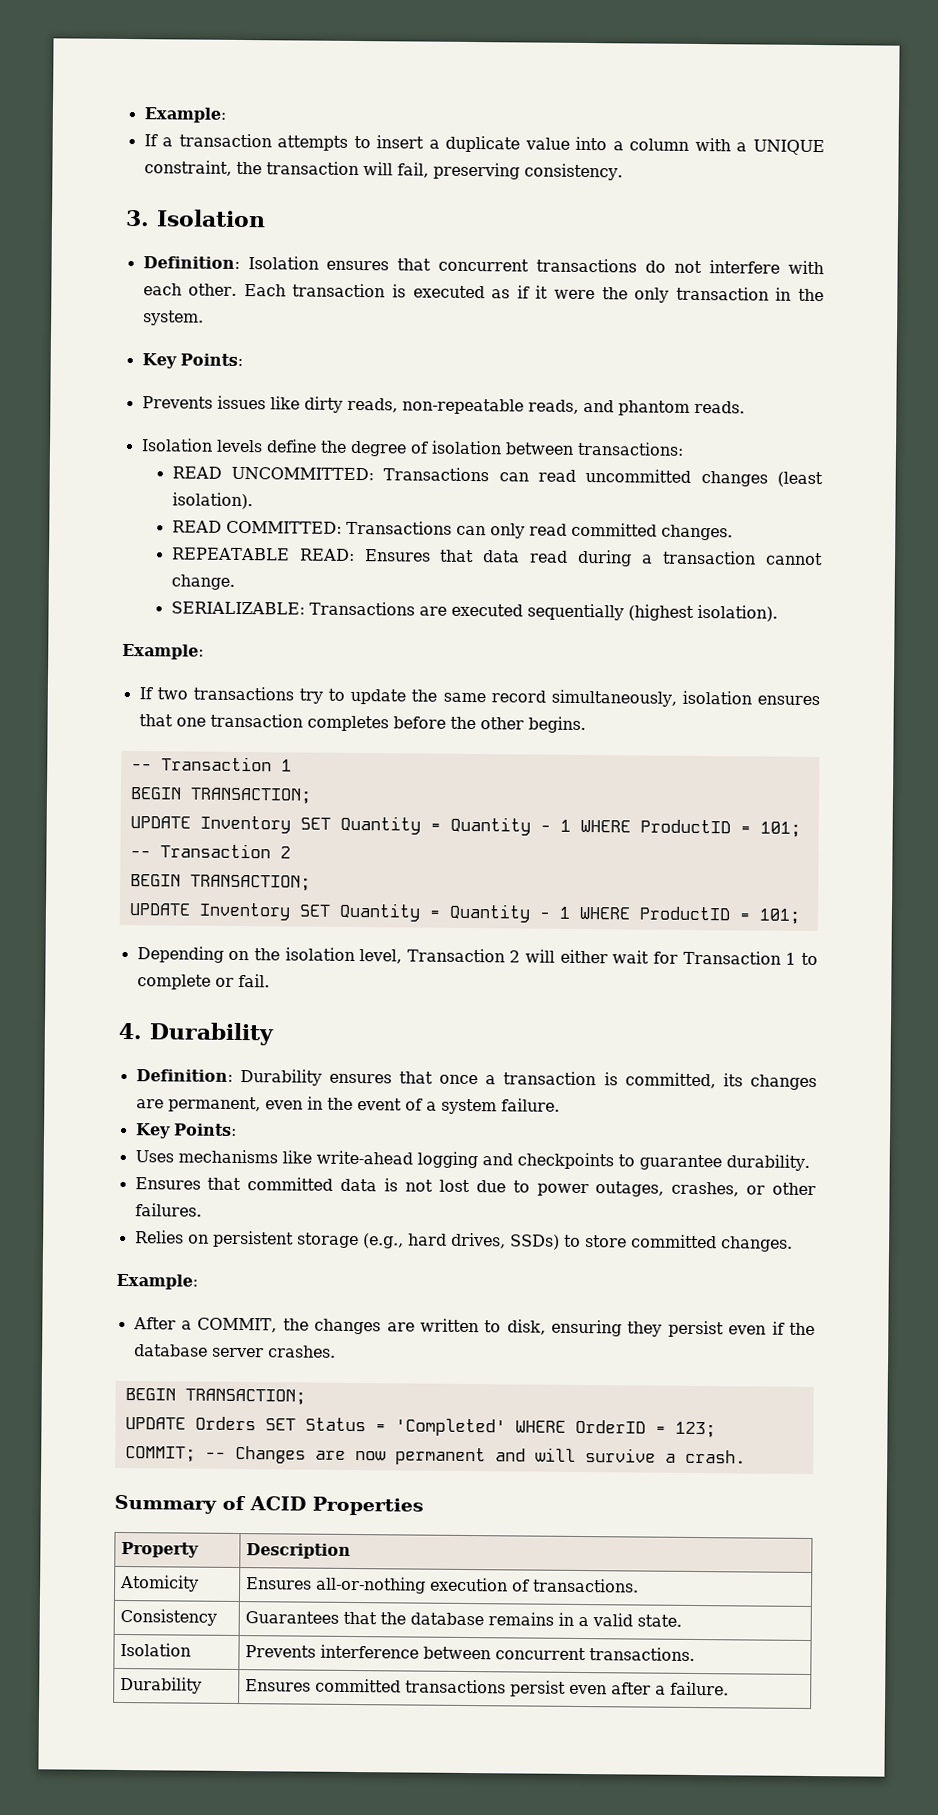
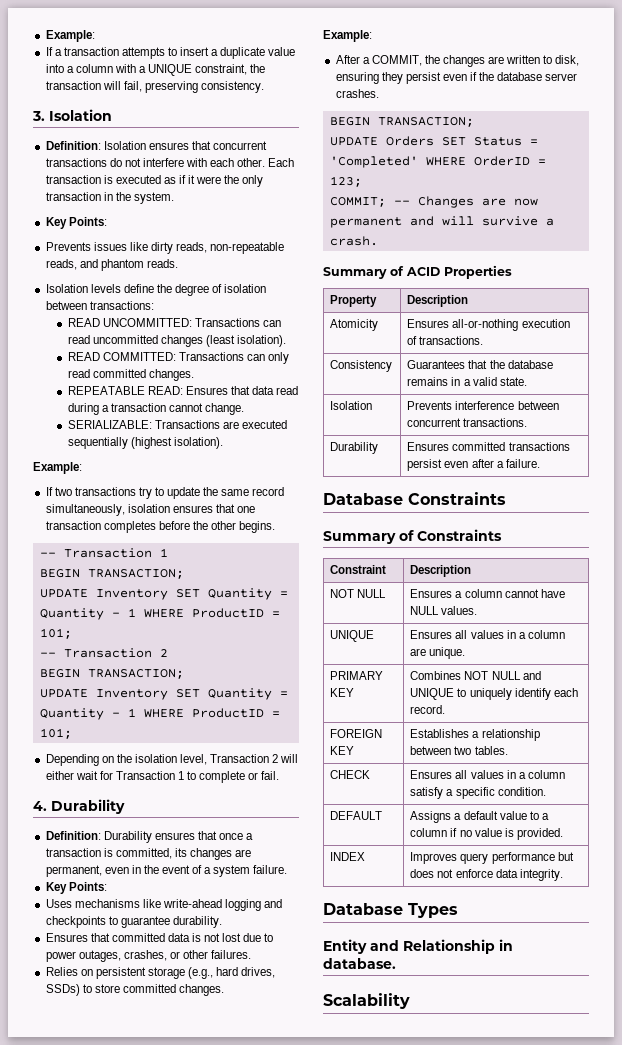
+ Database Constraints
+ Summary of Constraints
+ Constraint | Description
+ NOT NULL | Ensures a column cannot have NULL values.
+ UNIQUE | Ensures all values in a column are unique.
+ PRIMARY KEY | Combines NOT NULL and UNIQUE to uniquely identify each record.
+ FOREIGN KEY | Establishes a relationship between two tables.
+ CHECK | Ensures all values in a column satisfy a specific condition.
+ DEFAULT | Assigns a default value to a column if no value is provided.
+ INDEX | Improves query performance but does not enforce data integrity.
+ Database Types
+ Entity and Relationship in database.
+ Scalability

